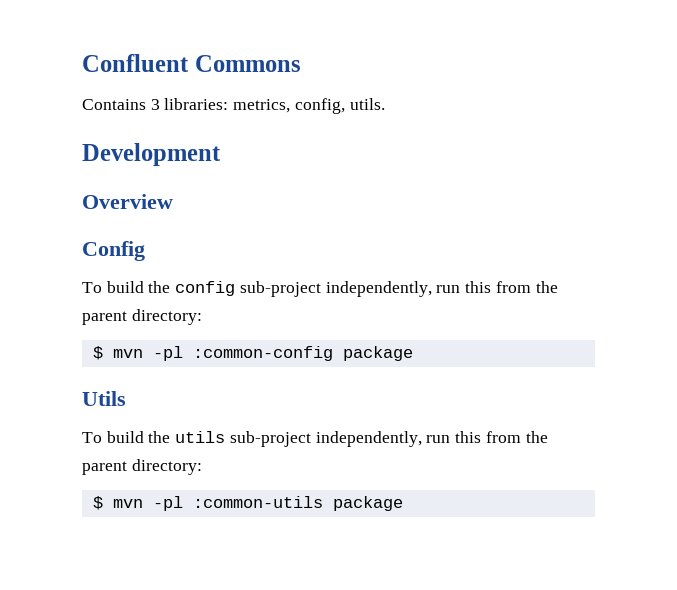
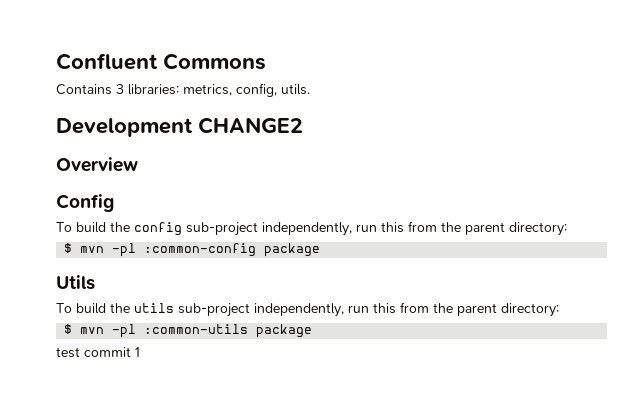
- Development
+ Development CHANGE2
+ test commit 1

